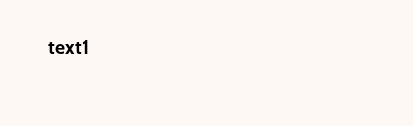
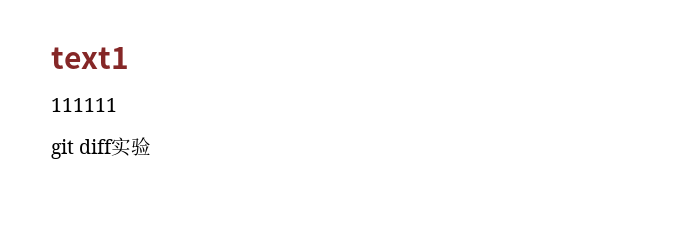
+ 111111
+ git diff实验

